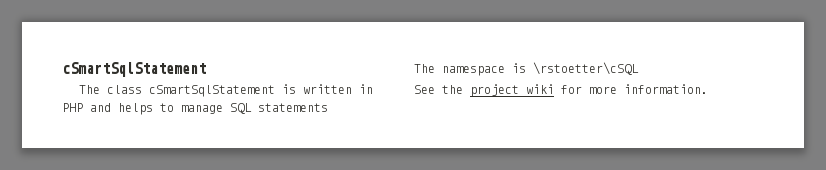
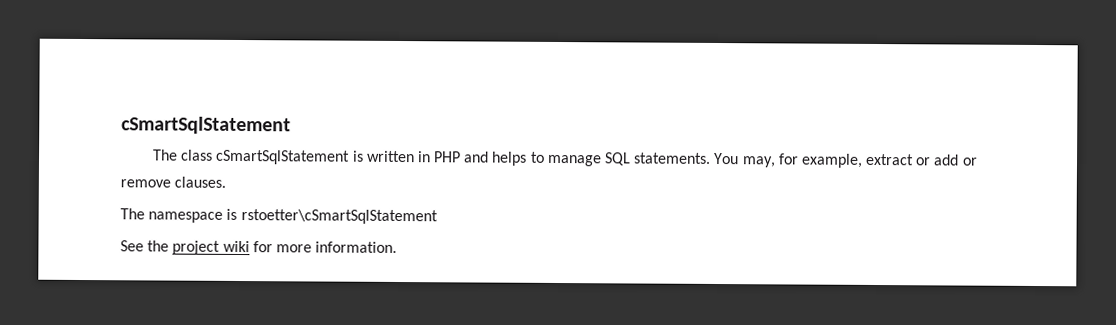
- The class cSmartSqlStatement is written in PHP and helps to manage SQL statements
+ The class cSmartSqlStatement is written in PHP and helps to manage SQL statements. You may, for example, extract or add or remove clauses.
- The namespace is \rstoetter\cSQL
+ The namespace is rstoetter\cSmartSqlStatement

